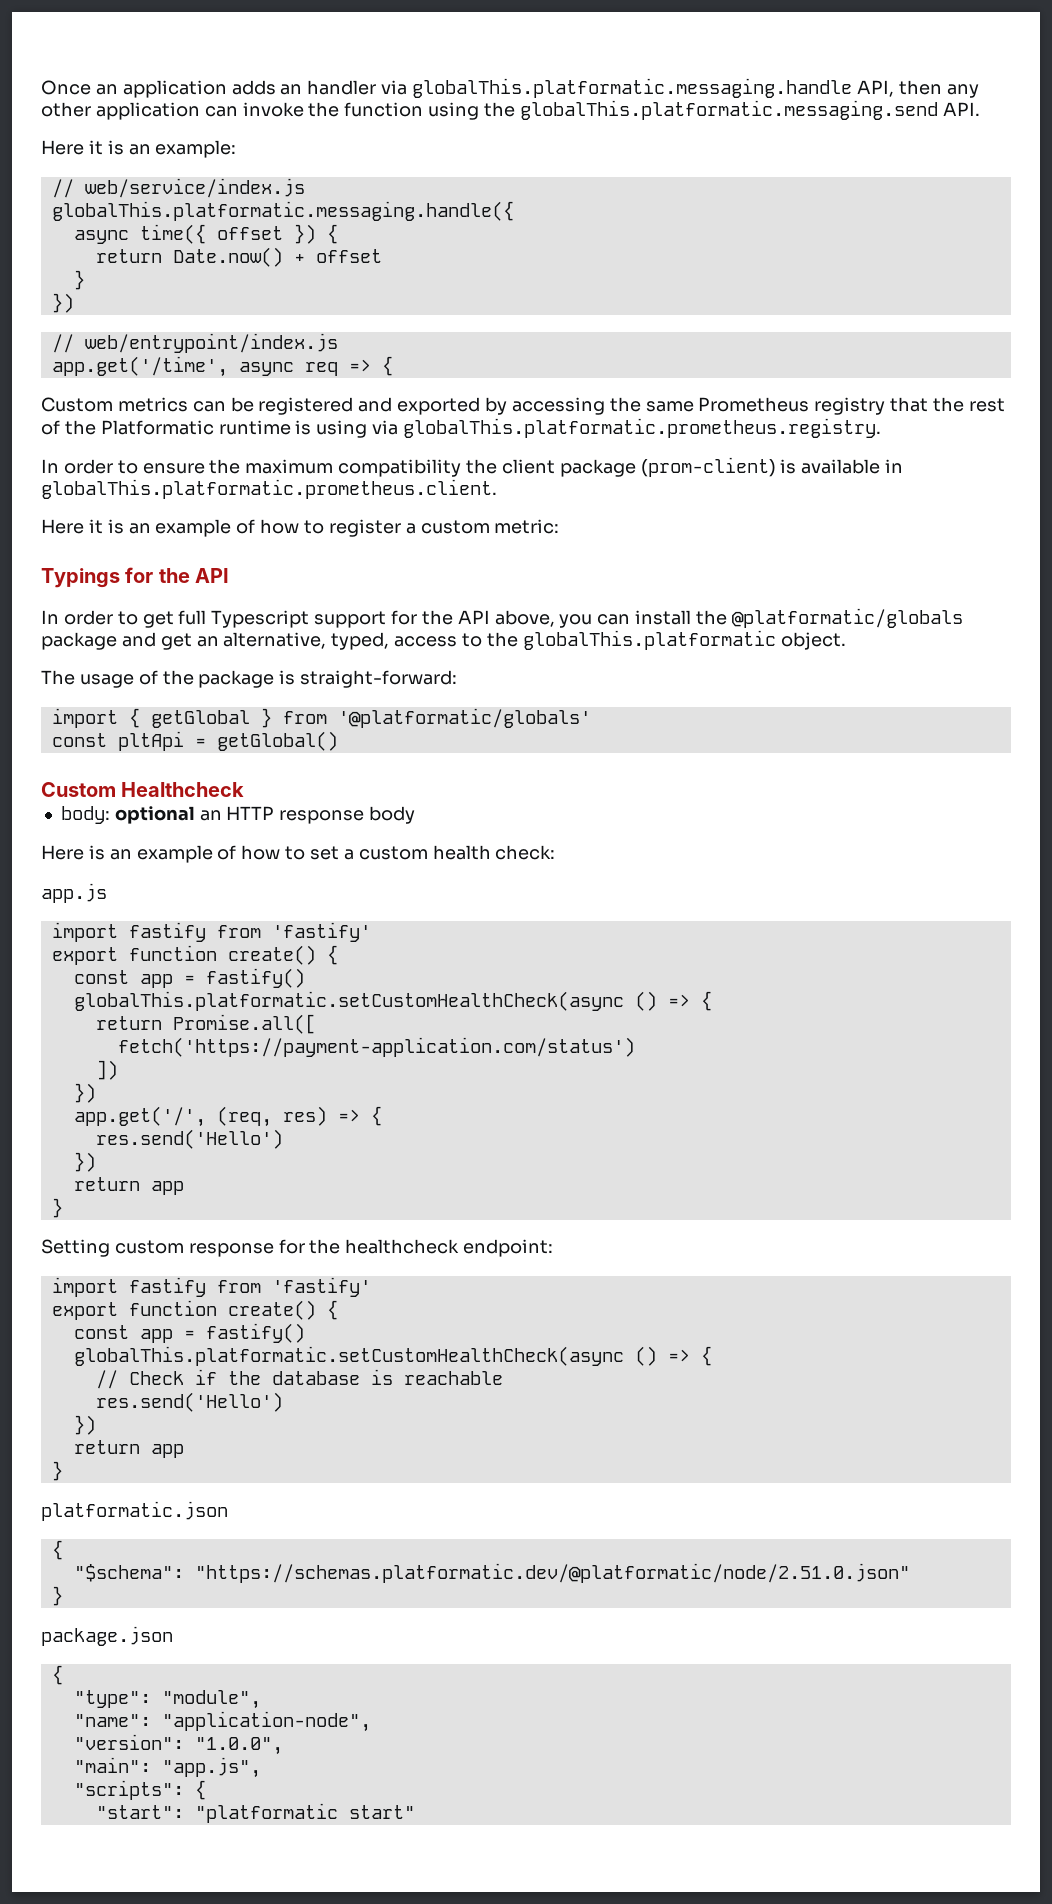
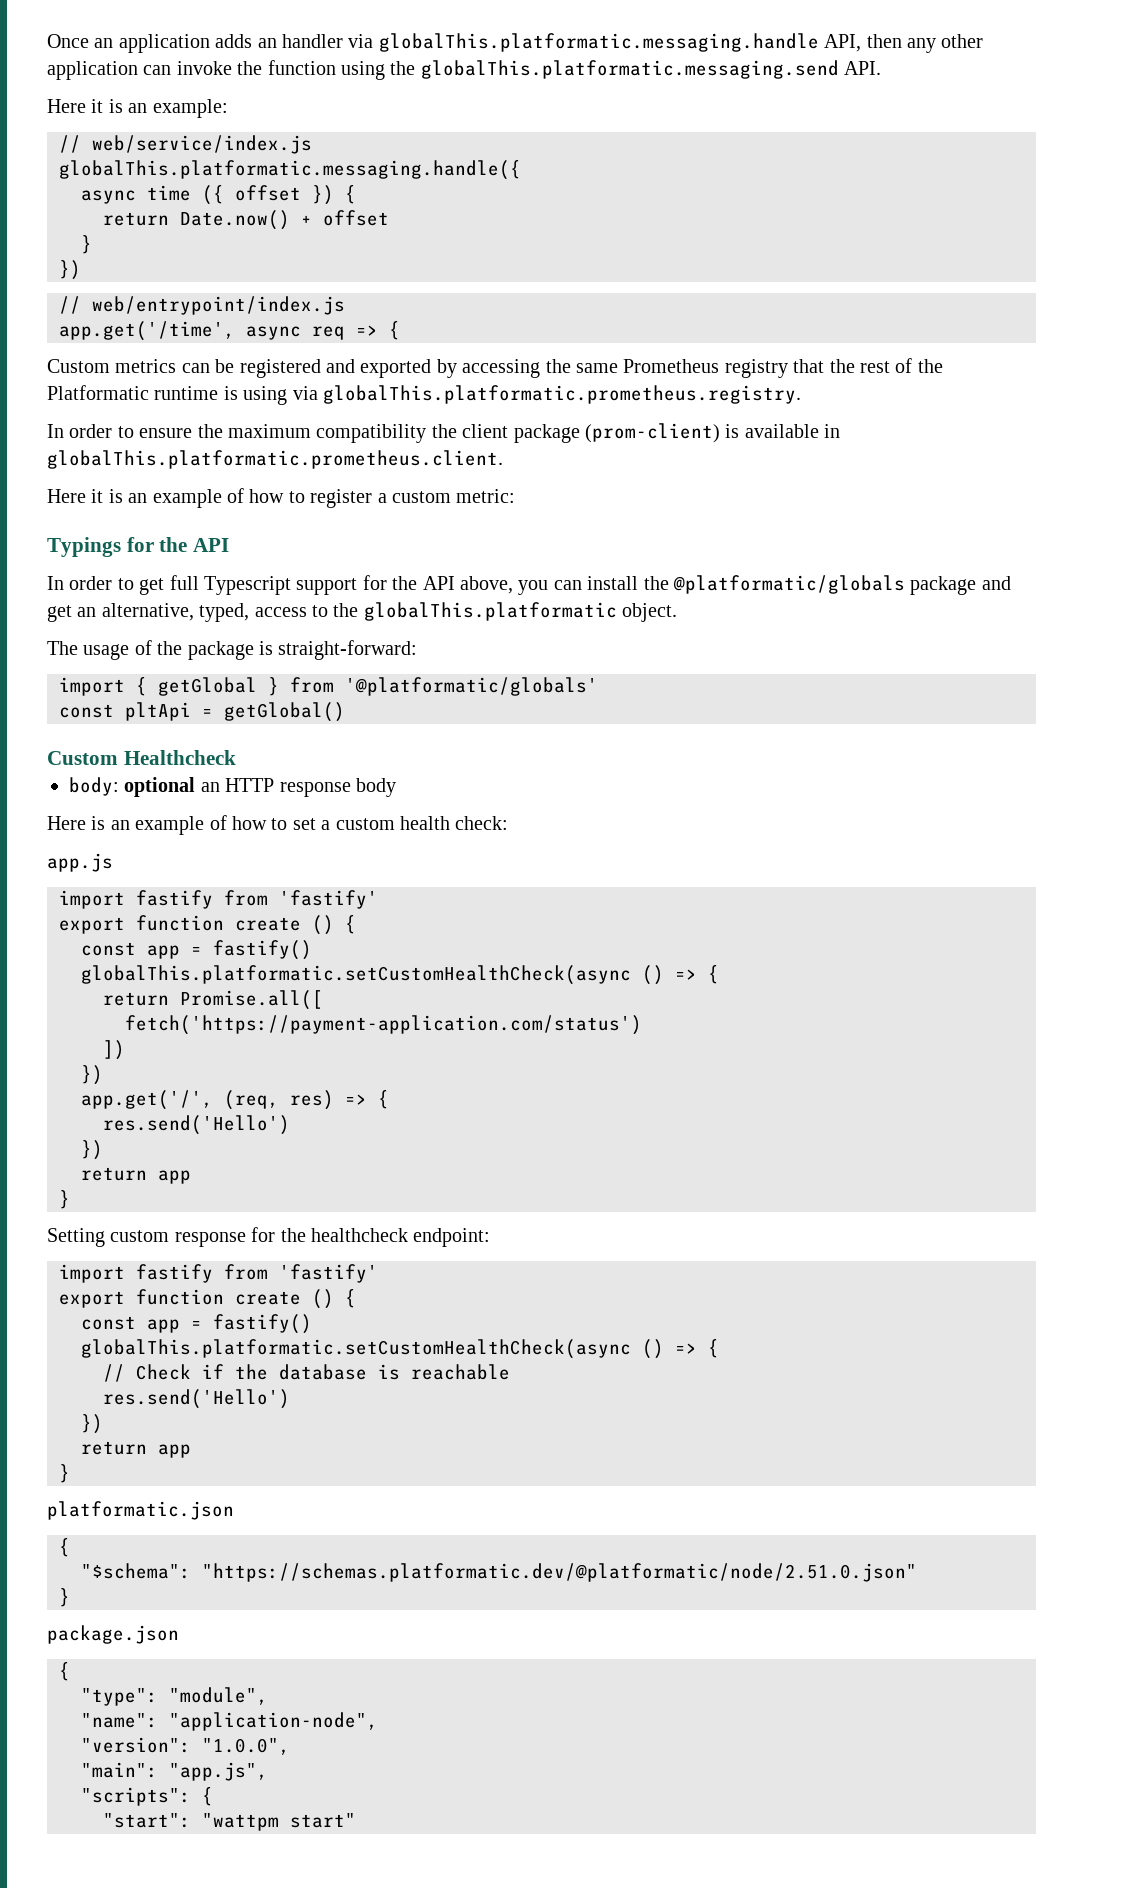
- async time({ offset }) {
+ async time ({ offset }) {
  app.js
  import fastify from 'fastify'
- export function create() {
+ export function create () {
  Setting custom response for the healthcheck endpoint:
  import fastify from 'fastify'
- export function create() {
+ export function create () {
- "start": "platformatic start"
+ "start": "wattpm start"

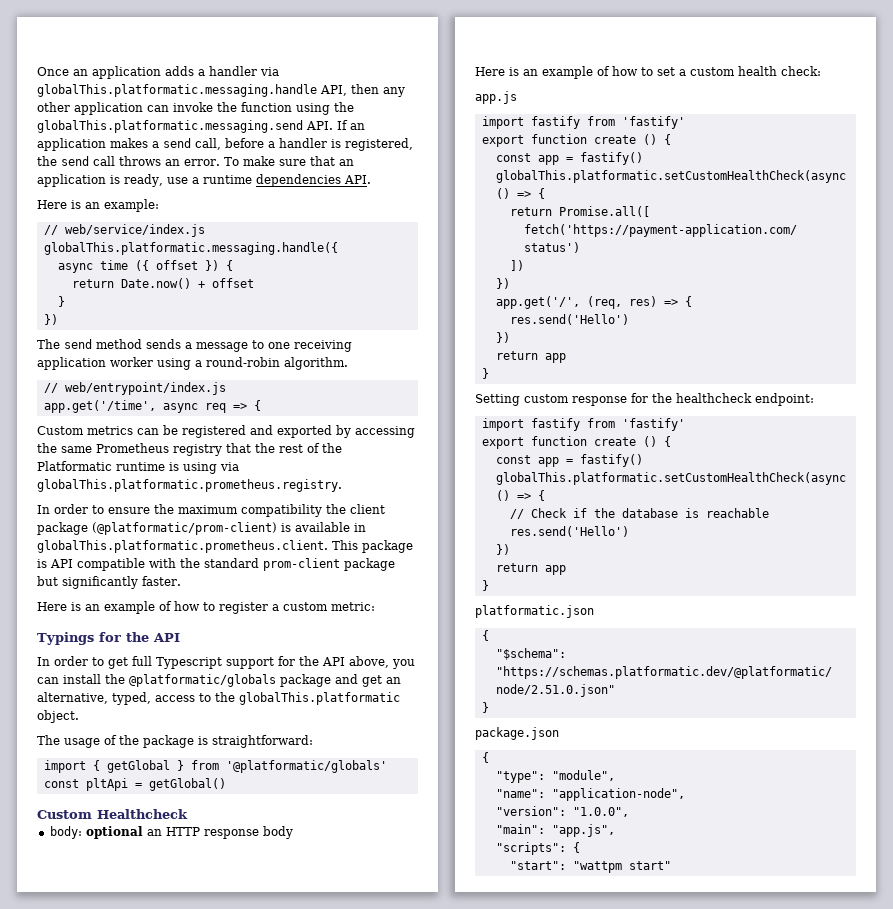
- Once an application adds an handler via globalThis.platformatic.messaging.handle API, then any other application can invoke the function using the globalThis.platformatic.messaging.send API.
- Here it is an example:
+ Once an application adds a handler via globalThis.platformatic.messaging.handle API, then any other application can invoke the function using the globalThis.platformatic.messaging.send API. If an application makes a send call, before a handler is registered, the send call throws an error. To make sure that an application is ready, use a runtime dependencies API.
+ Here is an example:
+ The send method sends a message to one receiving application worker using a round-robin algorithm.
- In order to ensure the maximum compatibility the client package (prom-client) is available in globalThis.platformatic.prometheus.client.
- Here it is an example of how to register a custom metric:
+ In order to ensure the maximum compatibility the client package (@platformatic/prom-client) is available in globalThis.platformatic.prometheus.client. This package is API compatible with the standard prom-client package but significantly faster.
+ Here is an example of how to register a custom metric:
- The usage of the package is straight-forward:
+ The usage of the package is straightforward:

